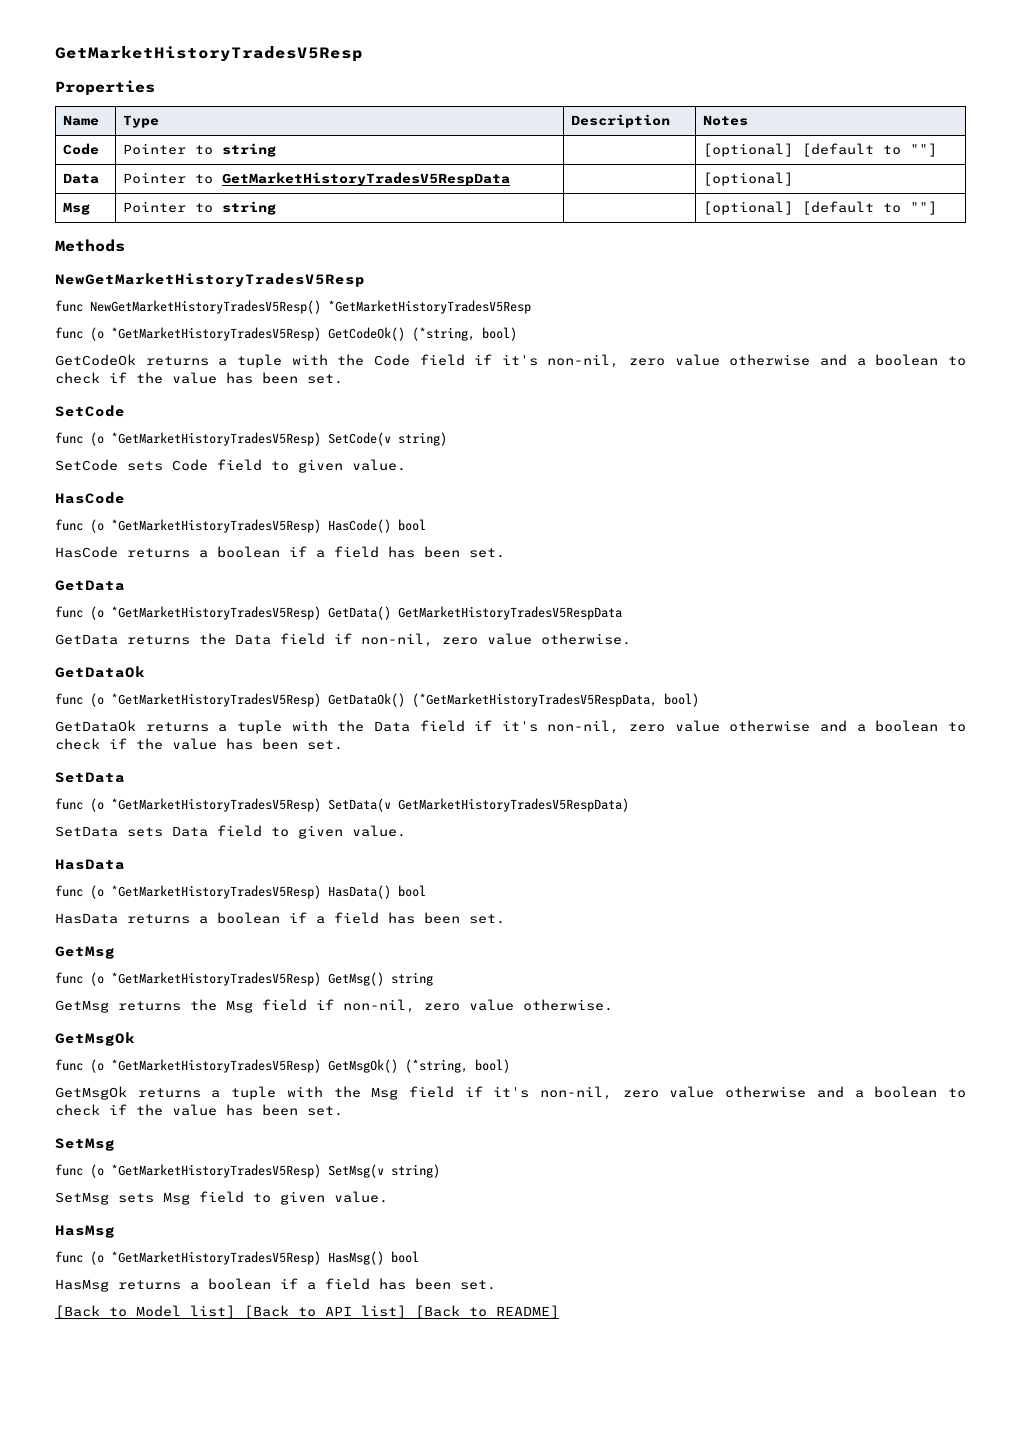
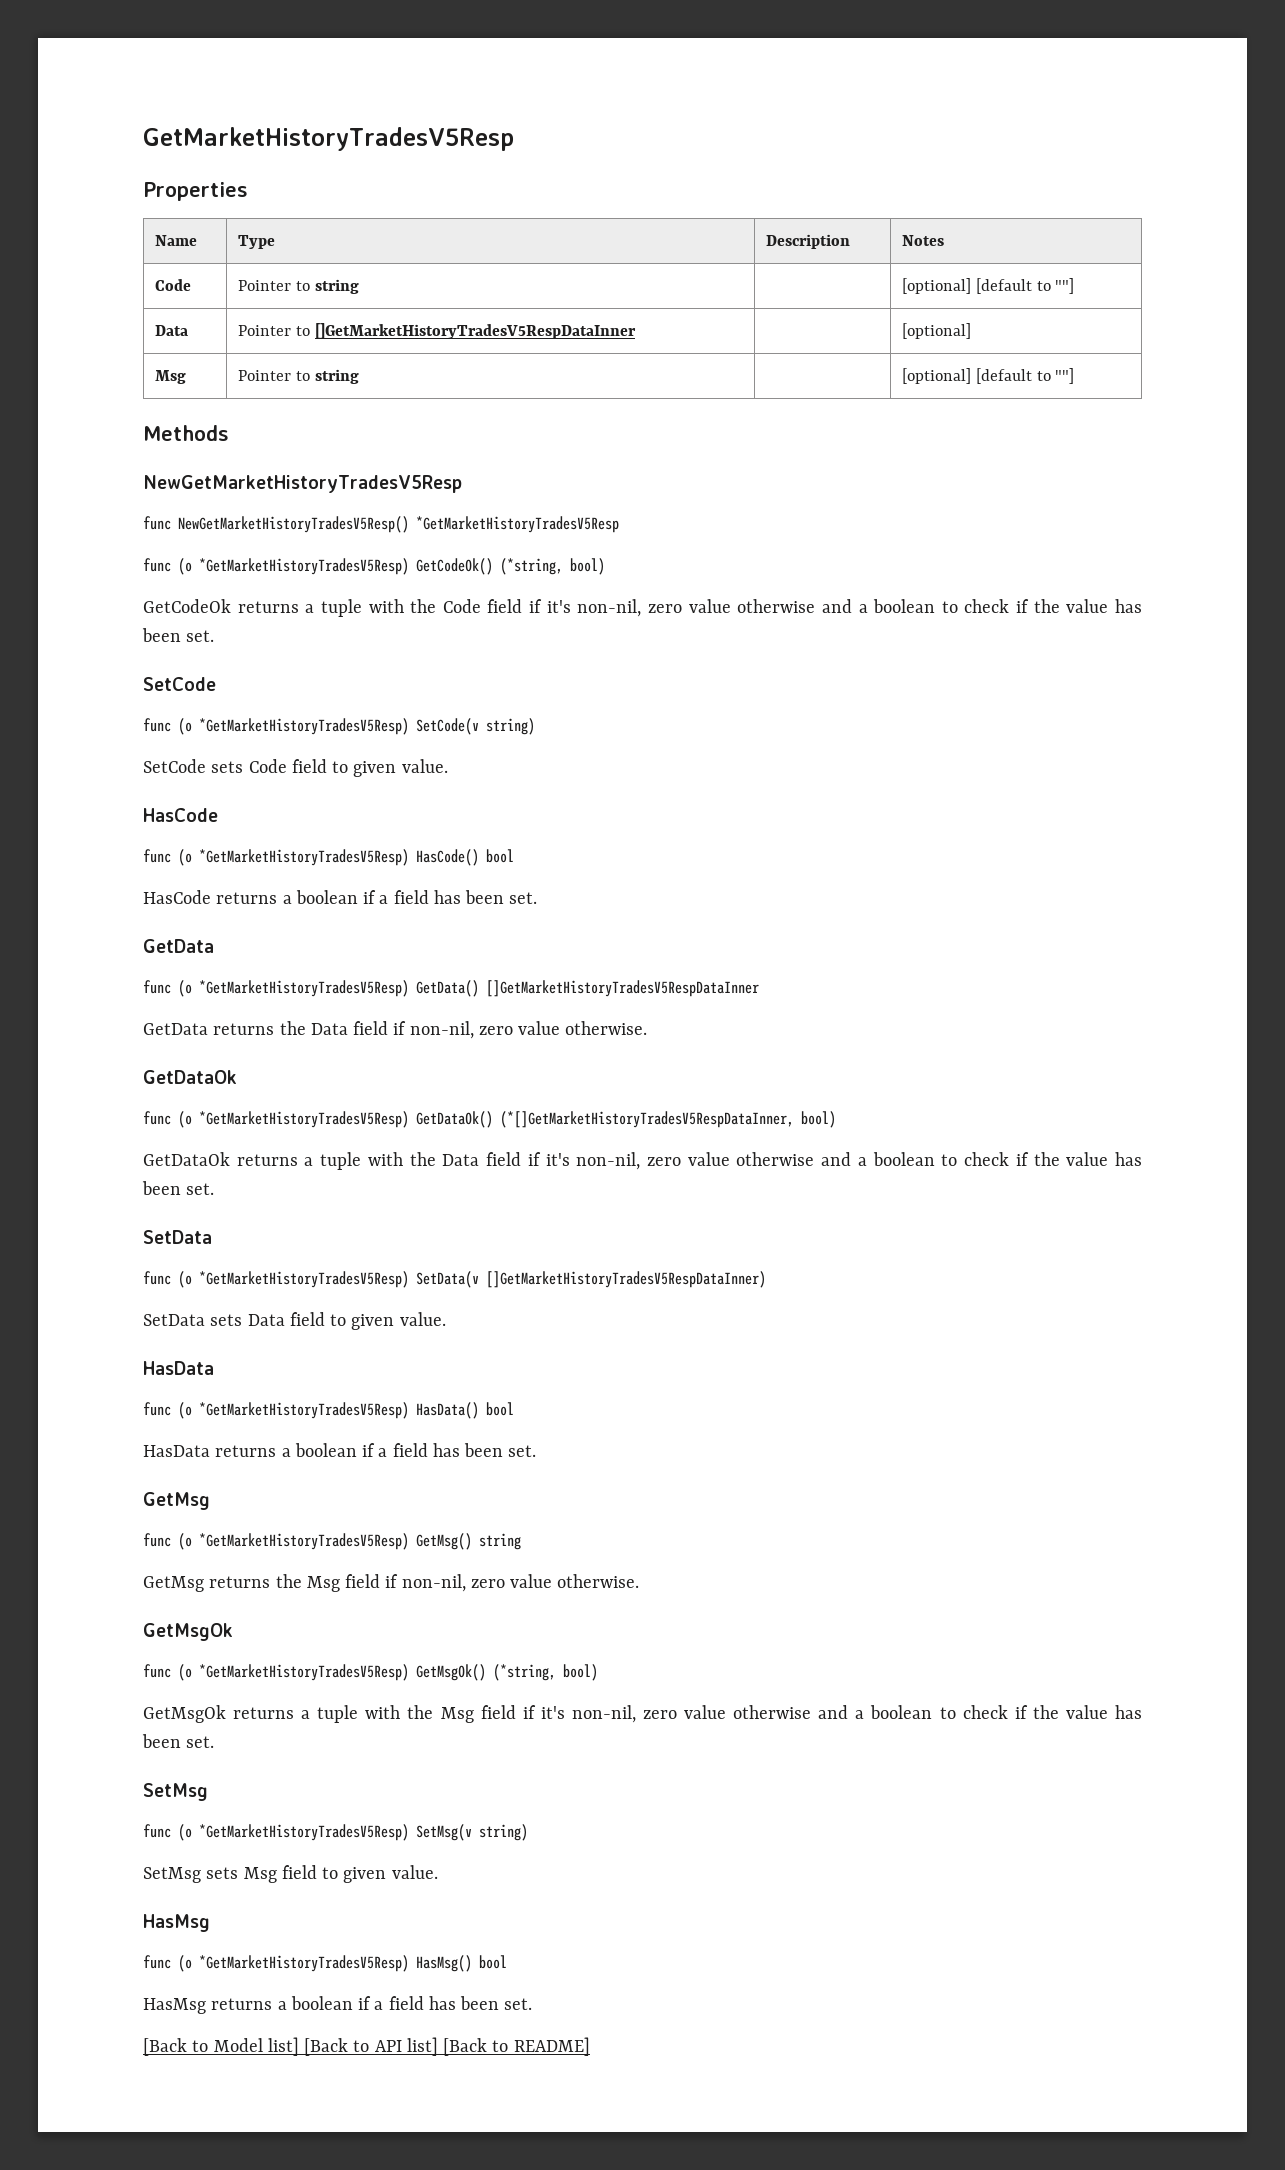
- Data | Pointer to GetMarketHistoryTradesV5RespData | | [optional]
+ Data | Pointer to []GetMarketHistoryTradesV5RespDataInner | | [optional]
- func (o *GetMarketHistoryTradesV5Resp) GetData() GetMarketHistoryTradesV5RespData
+ func (o *GetMarketHistoryTradesV5Resp) GetData() []GetMarketHistoryTradesV5RespDataInner
- func (o *GetMarketHistoryTradesV5Resp) GetDataOk() (*GetMarketHistoryTradesV5RespData, bool)
+ func (o *GetMarketHistoryTradesV5Resp) GetDataOk() (*[]GetMarketHistoryTradesV5RespDataInner, bool)
- func (o *GetMarketHistoryTradesV5Resp) SetData(v GetMarketHistoryTradesV5RespData)
+ func (o *GetMarketHistoryTradesV5Resp) SetData(v []GetMarketHistoryTradesV5RespDataInner)

